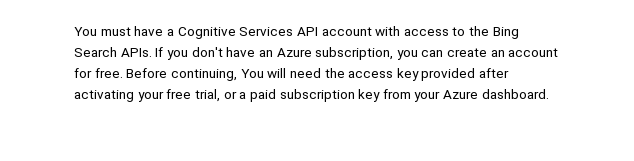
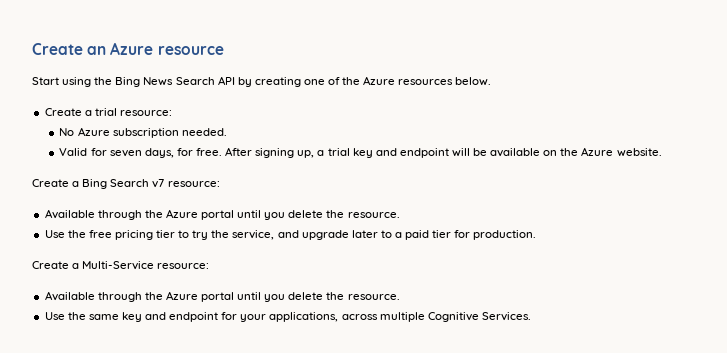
- You must have a Cognitive Services API account with access to the Bing Search APIs. If you don't have an Azure subscription, you can create an account for free. Before continuing, You will need the access key provided after activating your free trial, or a paid subscription key from your Azure dashboard.
+ Create an Azure resource
+ Start using the Bing News Search API by creating one of the Azure resources below.
+ Create a trial resource:
+ No Azure subscription needed.
+ Valid for seven days, for free. After signing up, a trial key and endpoint will be available on the Azure website.
+ Create a Bing Search v7 resource:
+ Available through the Azure portal until you delete the resource.
+ Use the free pricing tier to try the service, and upgrade later to a paid tier for production.
+ Create a Multi-Service resource:
+ Available through the Azure portal until you delete the resource.
+ Use the same key and endpoint for your applications, across multiple Cognitive Services.

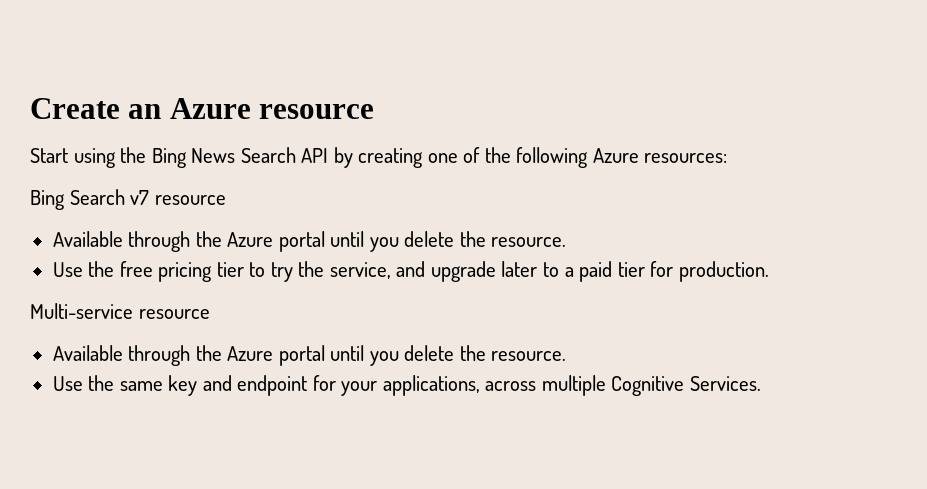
- Start using the Bing News Search API by creating one of the Azure resources below.
- Create a trial resource:
- No Azure subscription needed.
- Valid for seven days, for free. After signing up, a trial key and endpoint will be available on the Azure website.
- Create a Bing Search v7 resource:
+ Start using the Bing News Search API by creating one of the following Azure resources:
+ Bing Search v7 resource
- Create a Multi-Service resource:
+ Multi-service resource

